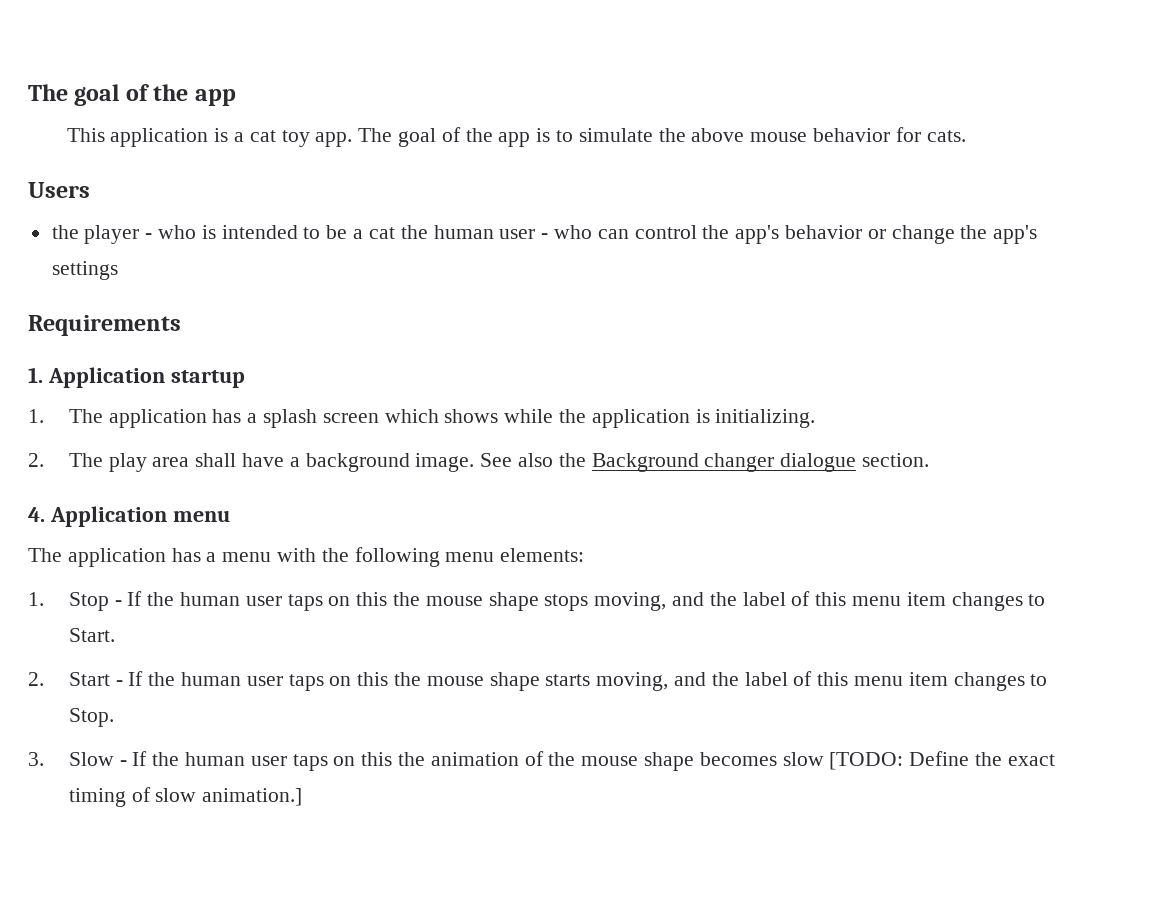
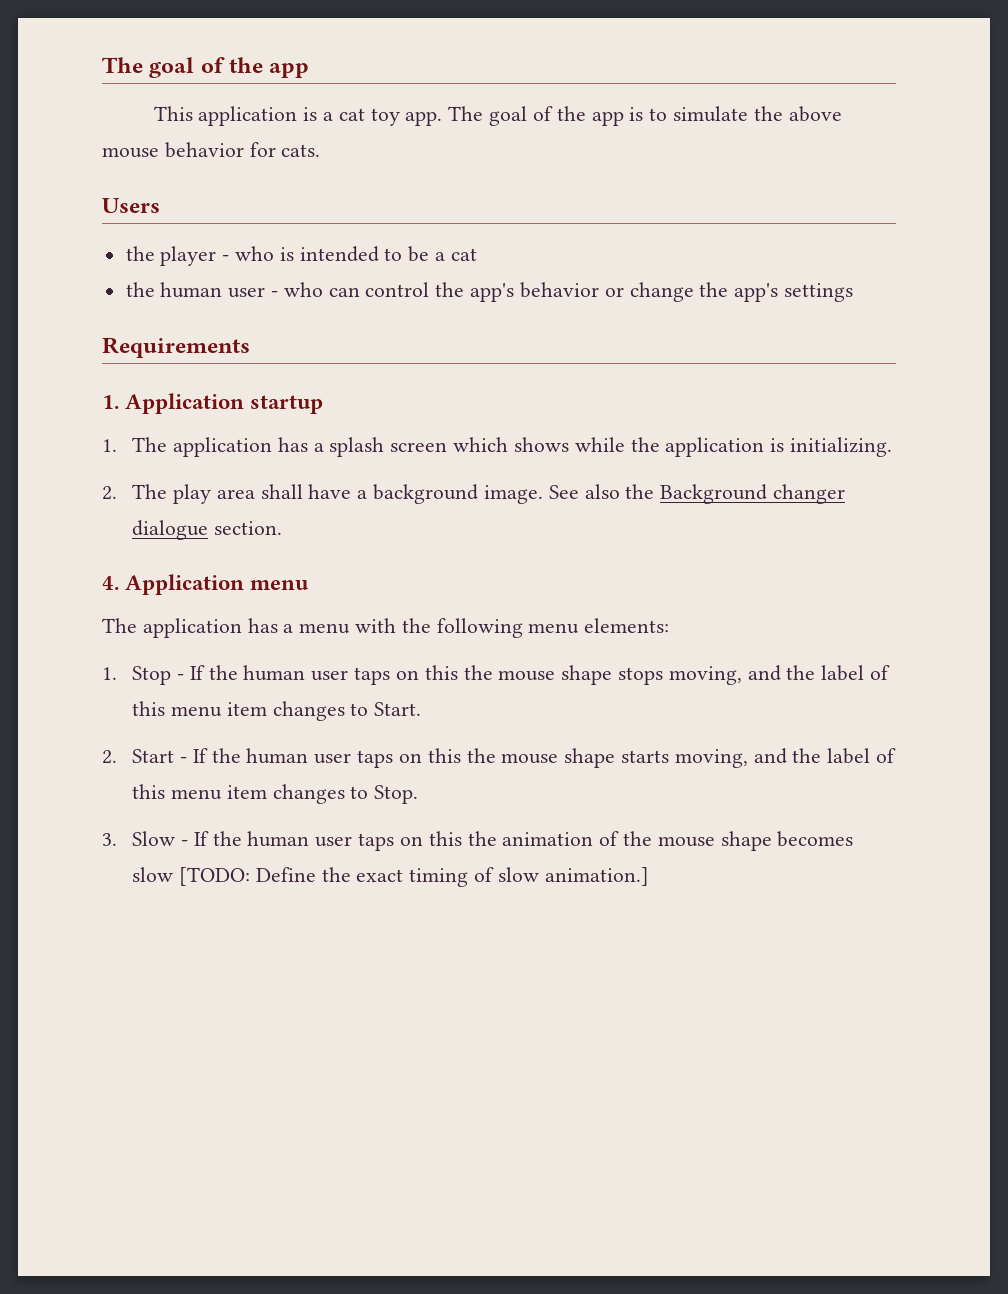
- the player - who is intended to be a cat the human user - who can control the app's behavior or change the app's settings
+ the player - who is intended to be a cat
+ the human user - who can control the app's behavior or change the app's settings

